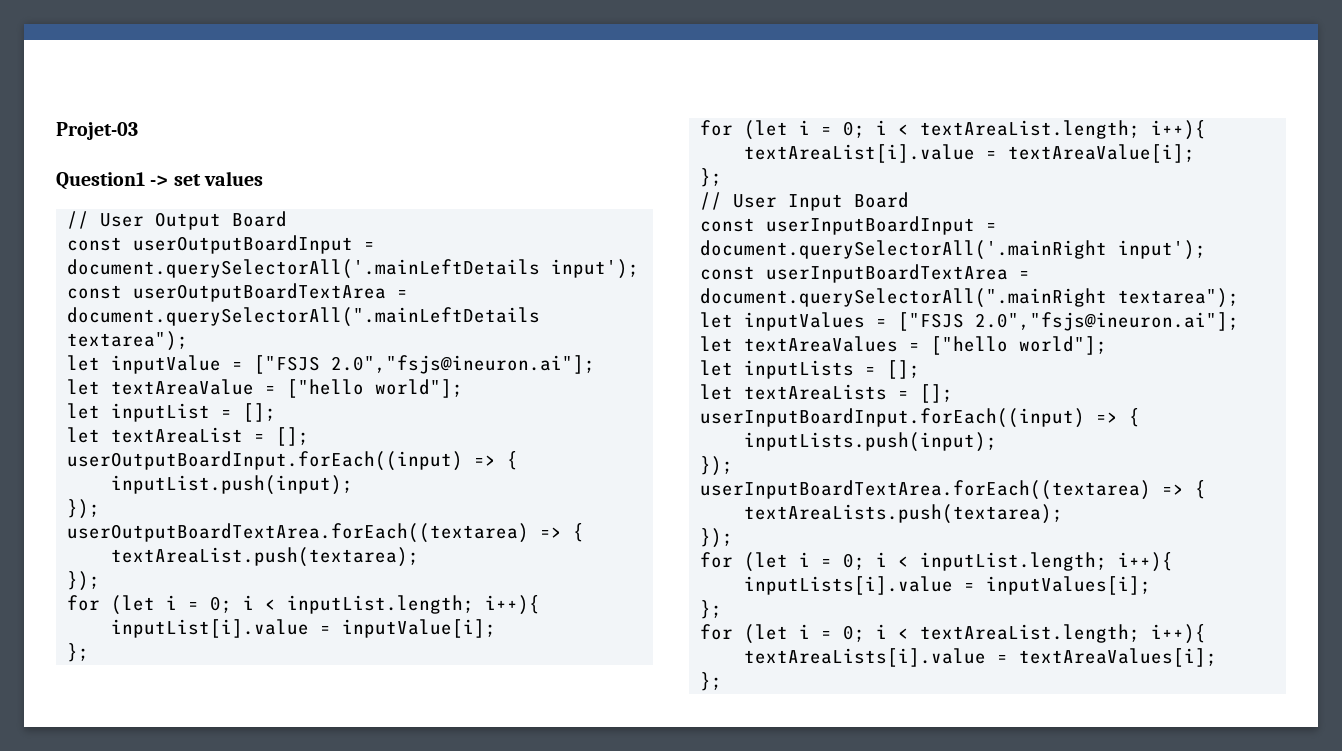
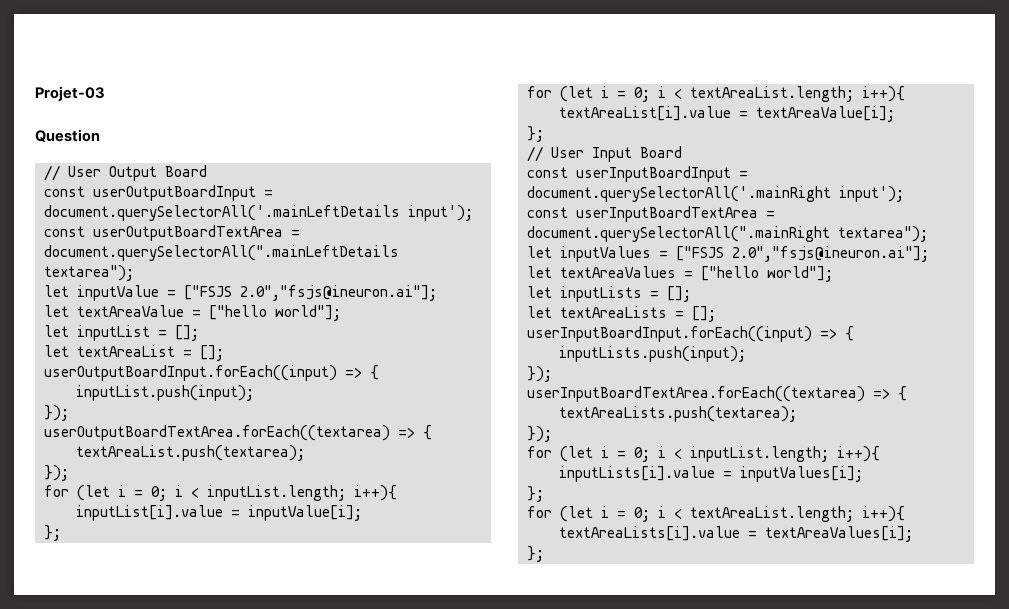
- Question1 -> set values
+ Question

